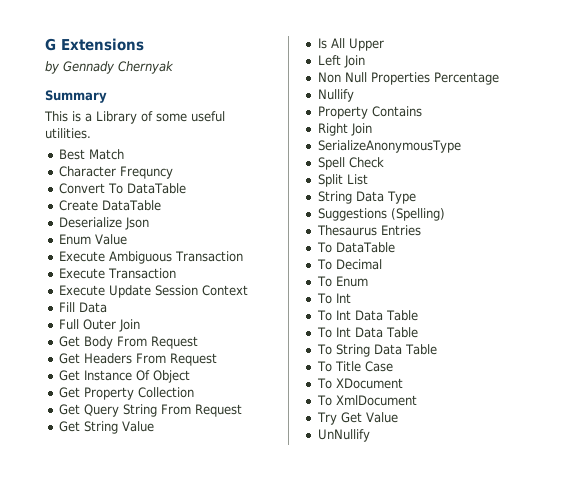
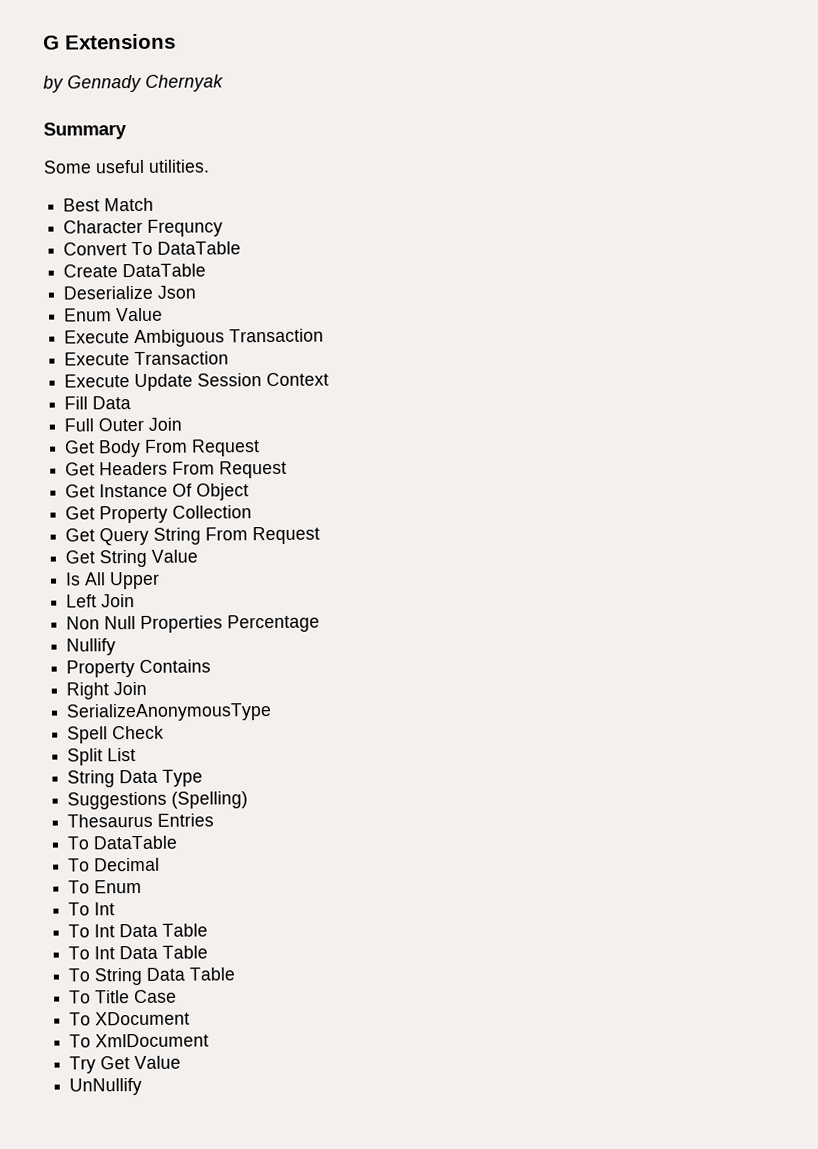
- This is a Library of some useful utilities.
+ Some useful utilities.

